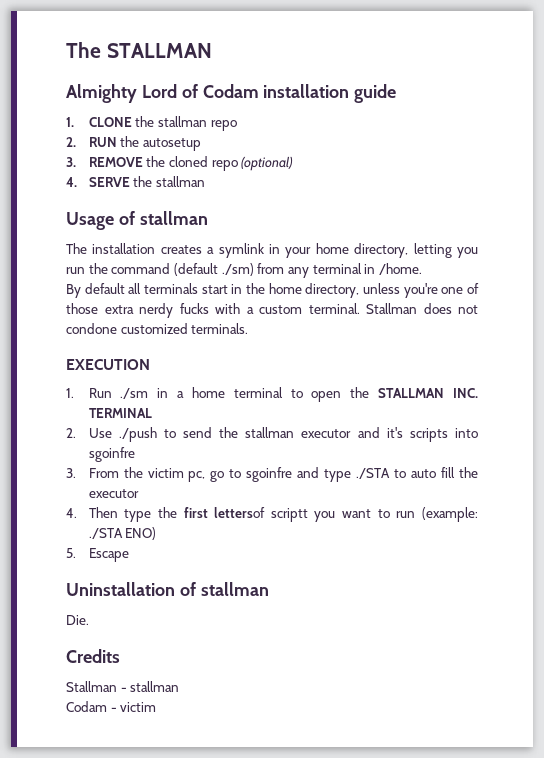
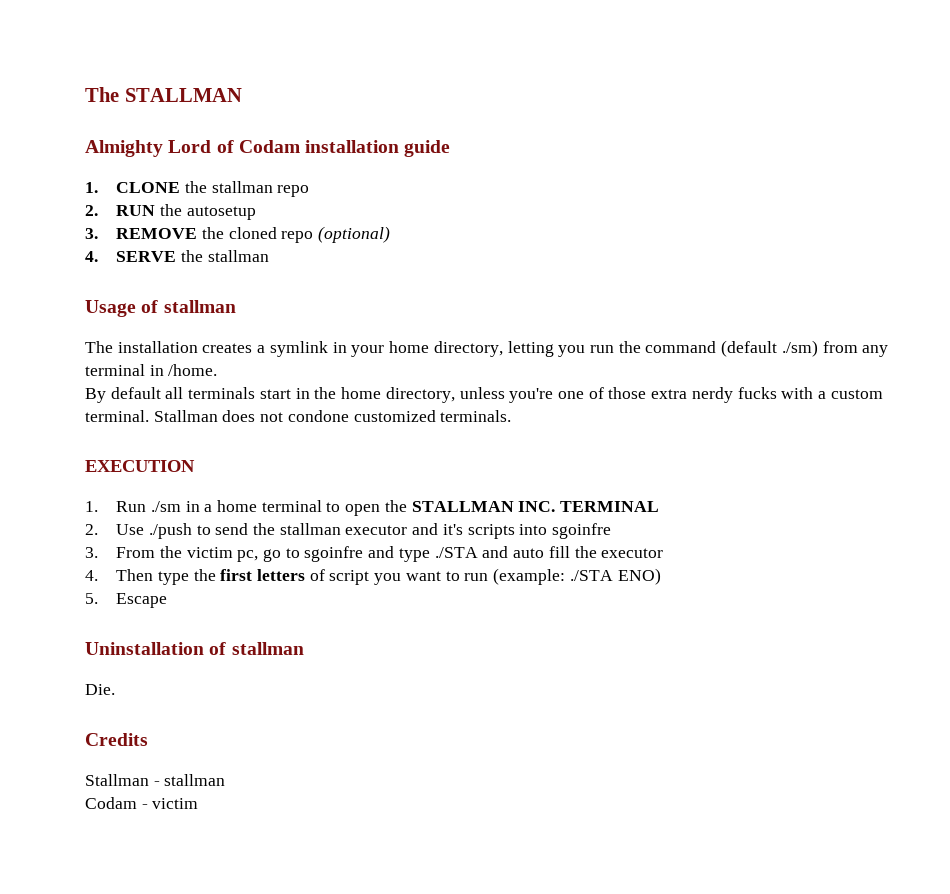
- 3. From the victim pc, go to sgoinfre and type ./STA to auto fill the executor
+ 3. From the victim pc, go to sgoinfre and type ./STA and auto fill the executor
- 4. Then type the first lettersof scriptt you want to run (example: ./STA ENO)
+ 4. Then type the first letters of script you want to run (example: ./STA ENO)

